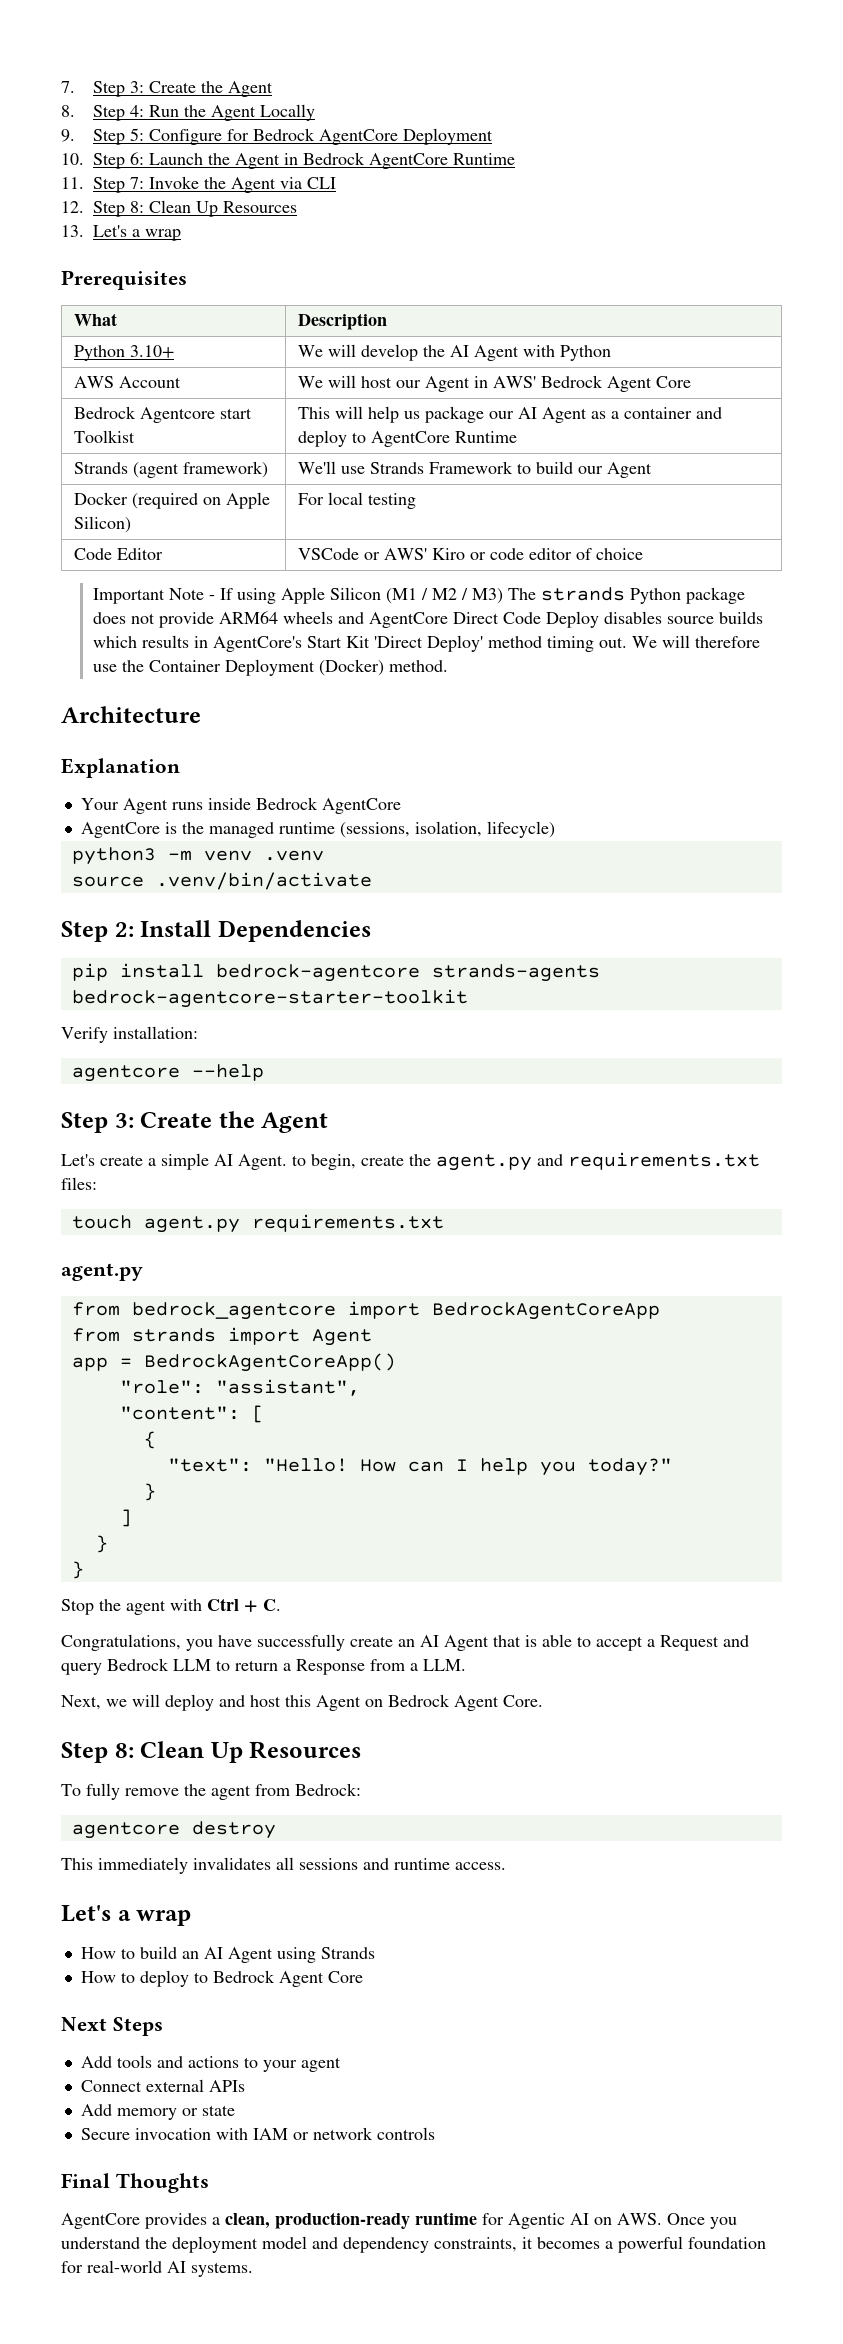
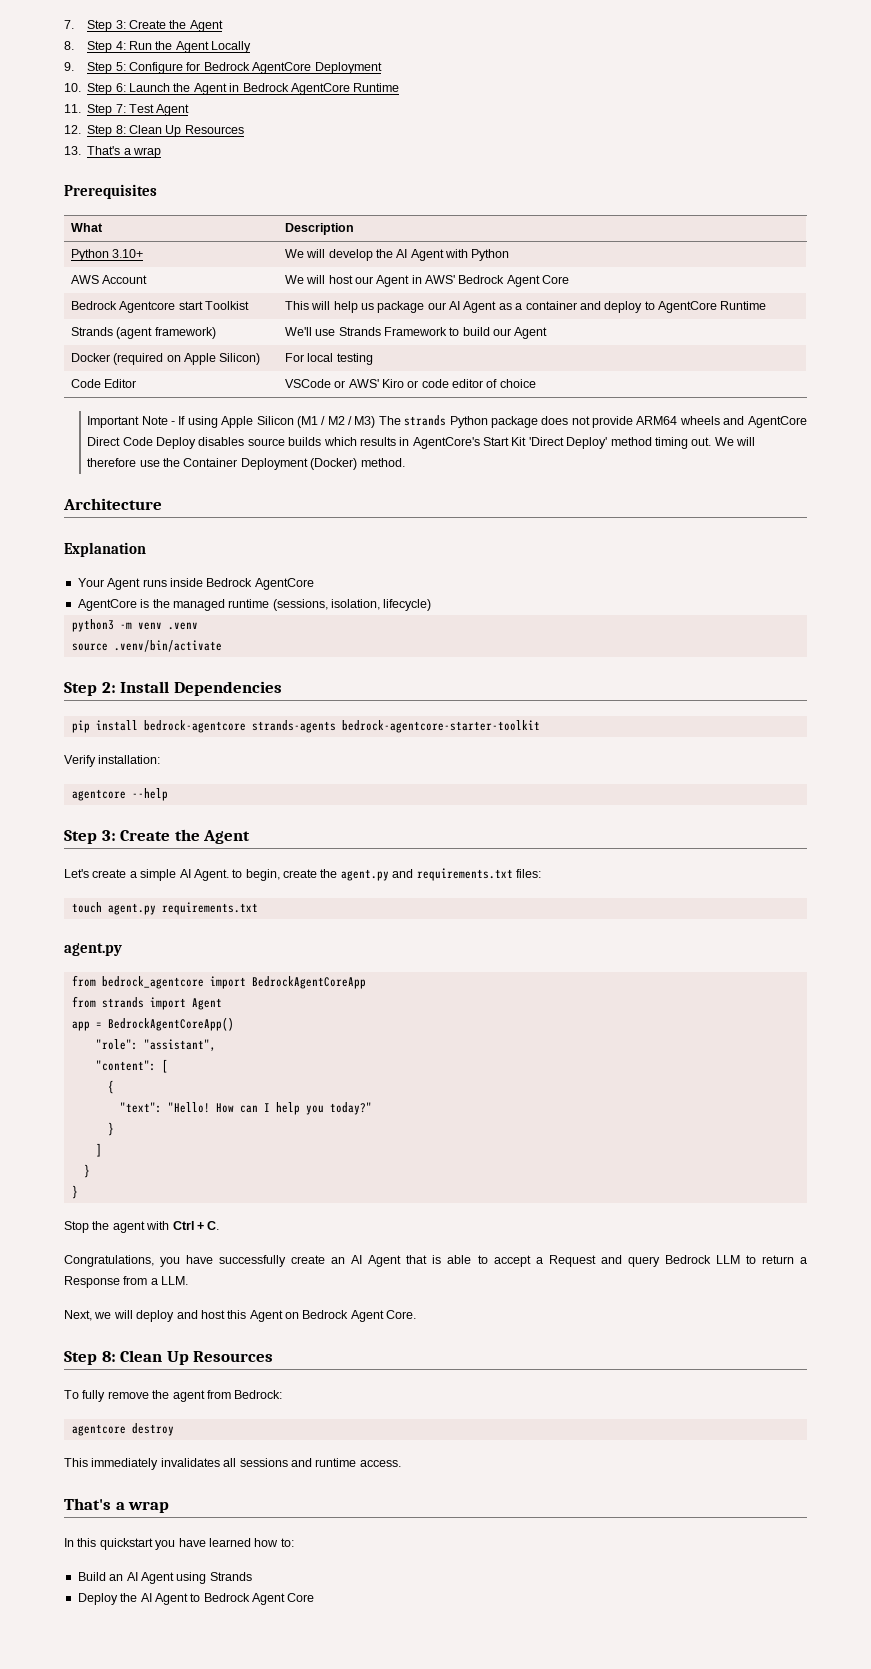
- 11. Step 7: Invoke the Agent via CLI
+ 11. Step 7: Test Agent
- 13. Let's a wrap
+ 13. That's a wrap
  This immediately invalidates all sessions and runtime access.
- Let's a wrap
- How to build an AI Agent using Strands
+ That's a wrap
+ In this quickstart you have learned how to:
+ Build an AI Agent using Strands
- How to deploy to Bedrock Agent Core
+ Deploy the AI Agent to Bedrock Agent Core
- Next Steps
- Add tools and actions to your agent
- Connect external APIs
- Add memory or state
- Secure invocation with IAM or network controls
- Final Thoughts
- AgentCore provides a clean, production-ready runtime for Agentic AI on AWS. Once you understand the deployment model and dependency constraints, it becomes a powerful foundation for real-world AI systems.

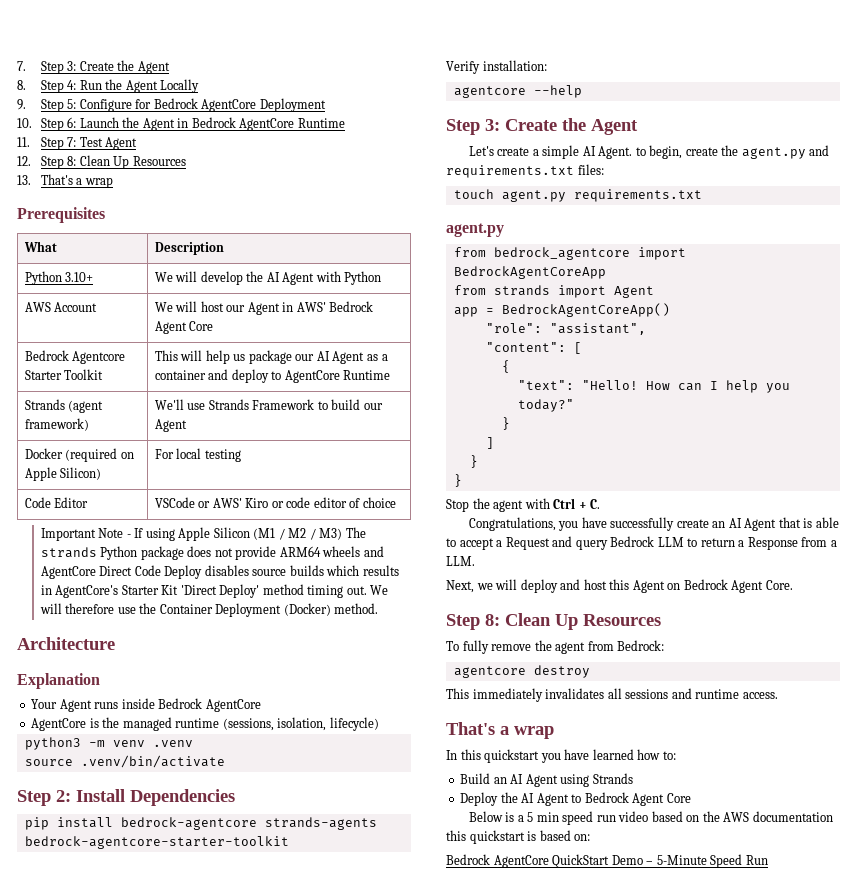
- Bedrock Agentcore start Toolkist | This will help us package our AI Agent as a container and deploy to AgentCore Runtime
+ Bedrock Agentcore Starter Toolkit | This will help us package our AI Agent as a container and deploy to AgentCore Runtime
- Important Note - If using Apple Silicon (M1 / M2 / M3) The strands Python package does not provide ARM64 wheels and AgentCore Direct Code Deploy disables source builds which results in AgentCore's Start Kit 'Direct Deploy' method timing out.
+ Important Note - If using Apple Silicon (M1 / M2 / M3) The strands Python package does not provide ARM64 wheels and AgentCore Direct Code Deploy disables source builds which results in AgentCore's Starter Kit 'Direct Deploy' method timing out.
+ Below is a 5 min speed run video based on the AWS documentation this quickstart is based on:
+ Bedrock AgentCore QuickStart Demo – 5-Minute Speed Run

